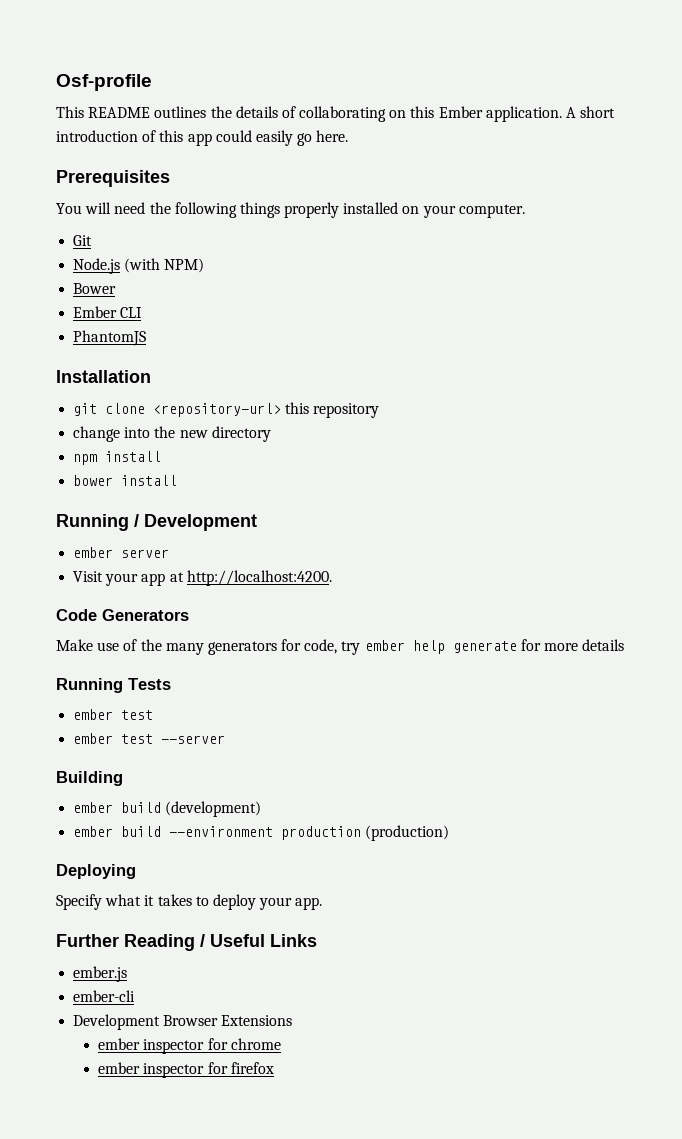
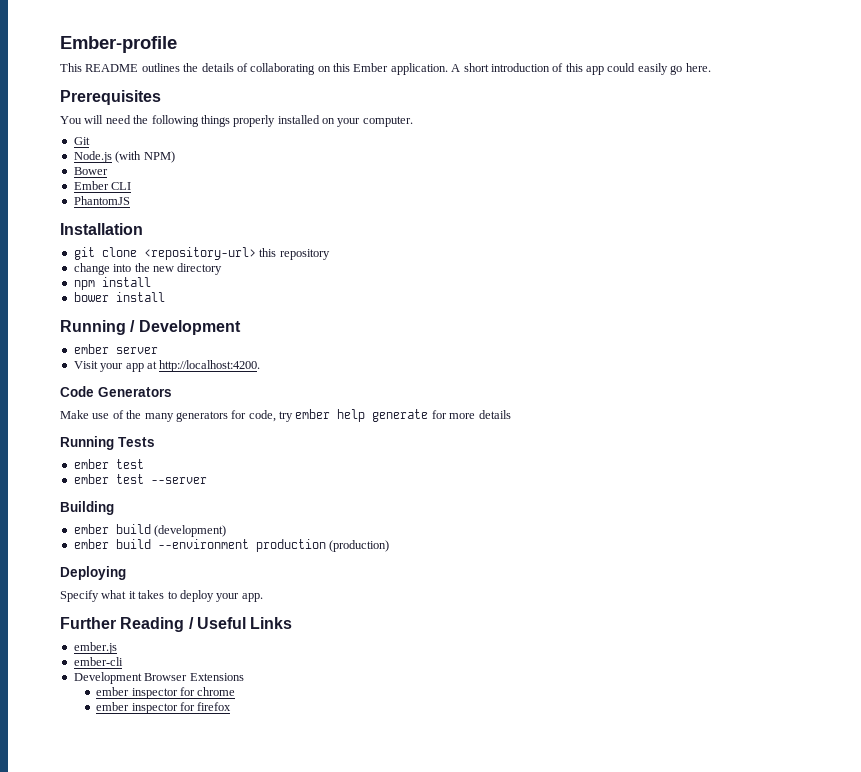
- Osf-profile
+ Ember-profile

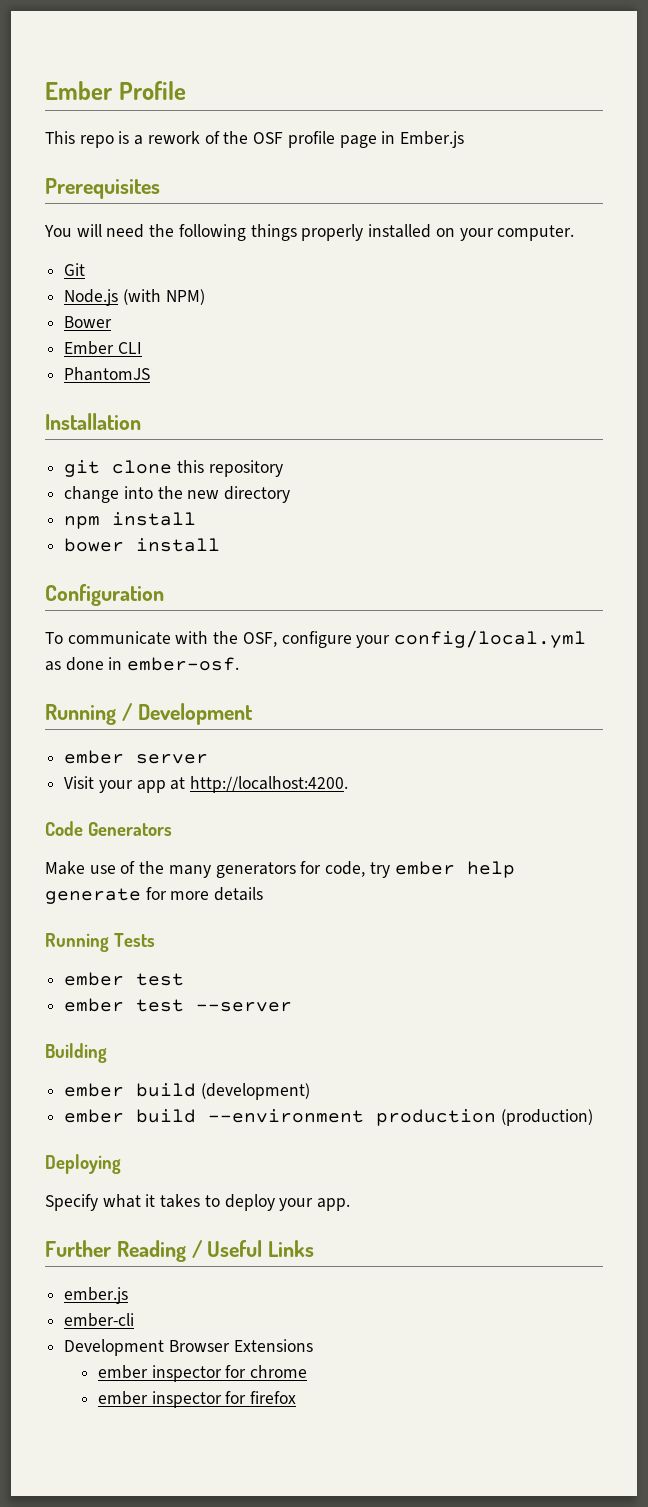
- Ember-profile
+ Ember Profile
- This README outlines the details of collaborating on this Ember application. A short introduction of this app could easily go here.
+ This repo is a rework of the OSF profile page in Ember.js
- git clone <repository-url> this repository
+ git clone this repository
+ Configuration
+ To communicate with the OSF, configure your config/local.yml as done in ember-osf.

